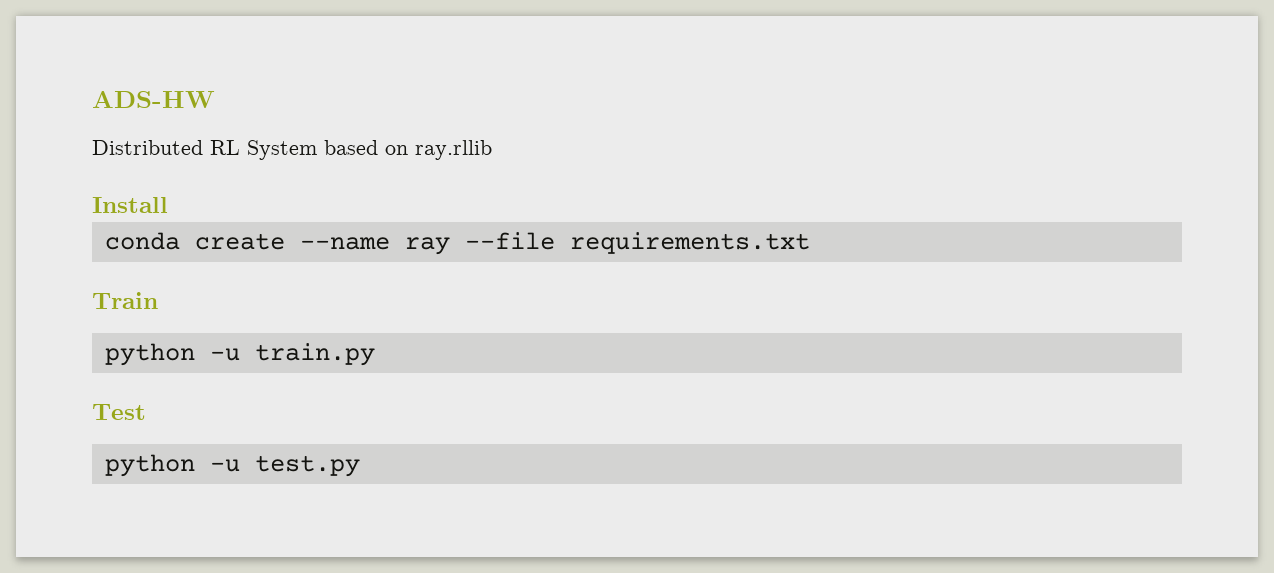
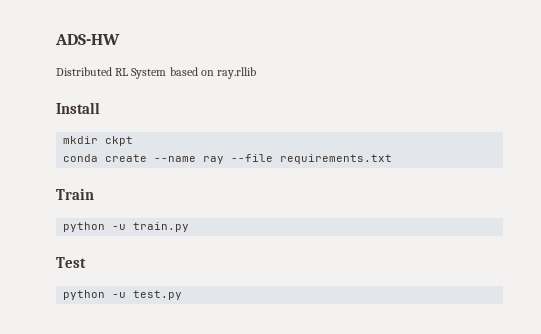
+ mkdir ckpt

